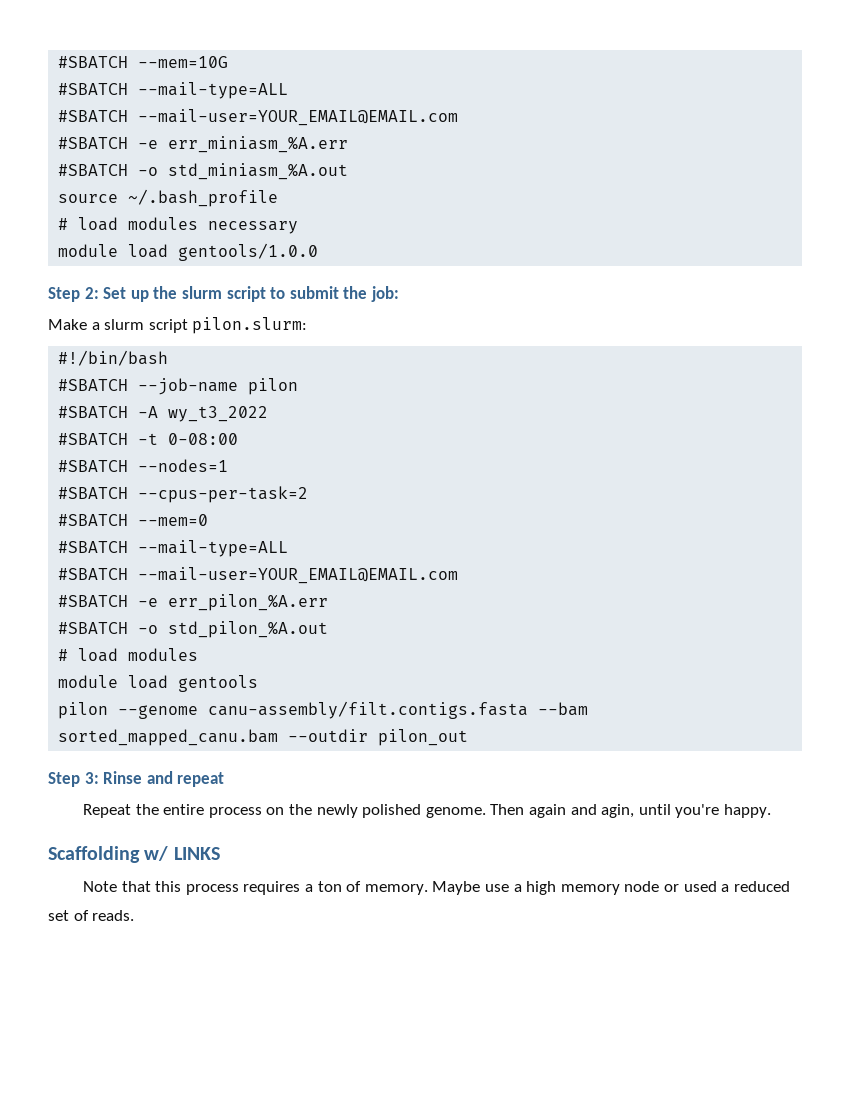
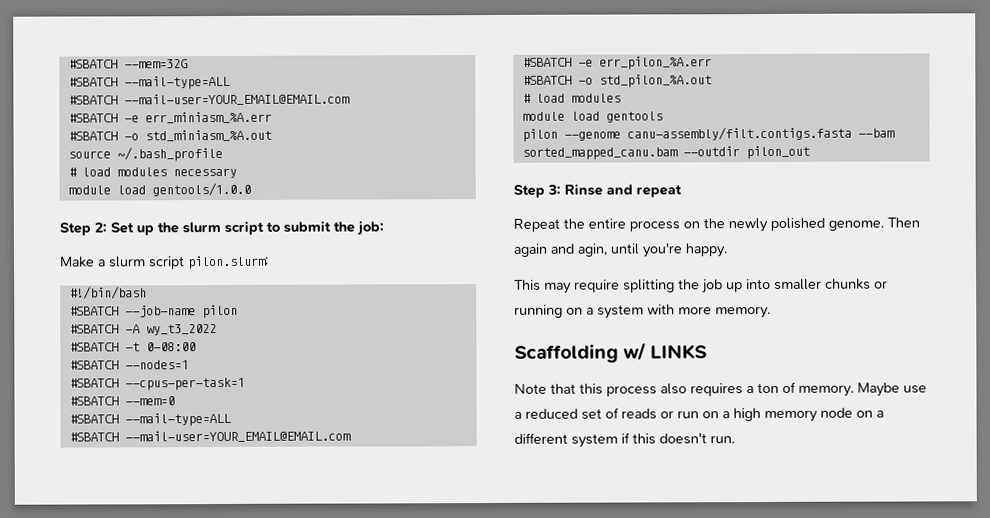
- #SBATCH --mem=10G
+ #SBATCH --mem=32G
- #SBATCH --cpus-per-task=2
+ #SBATCH --cpus-per-task=1
+ This may require splitting the job up into smaller chunks or running on a system with more memory.
- Note that this process requires a ton of memory.
+ Note that this process also requires a ton of memory.
- Maybe use a high memory node or used a reduced set of reads.
+ Maybe use a reduced set of reads or run on a high memory node on a different system if this doesn't run.

